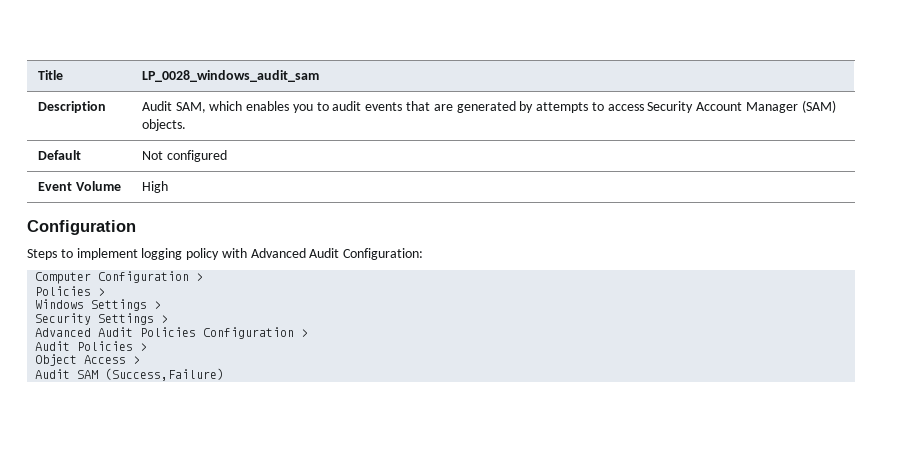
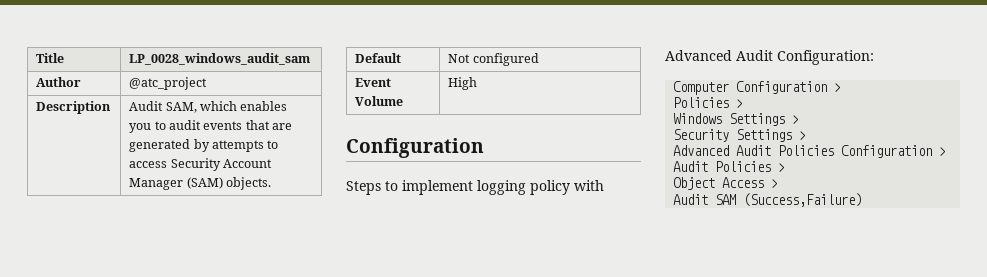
+ Author | @atc_project

